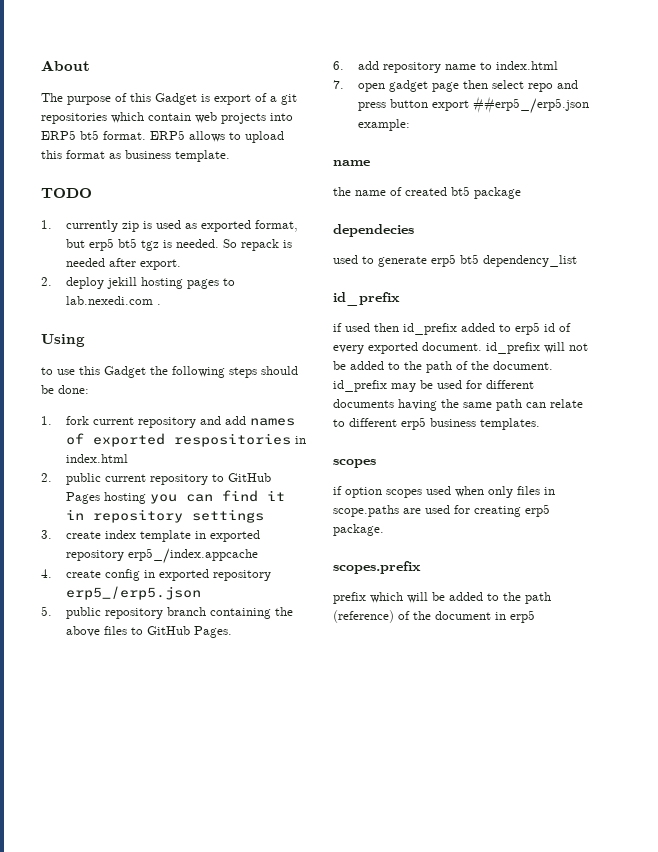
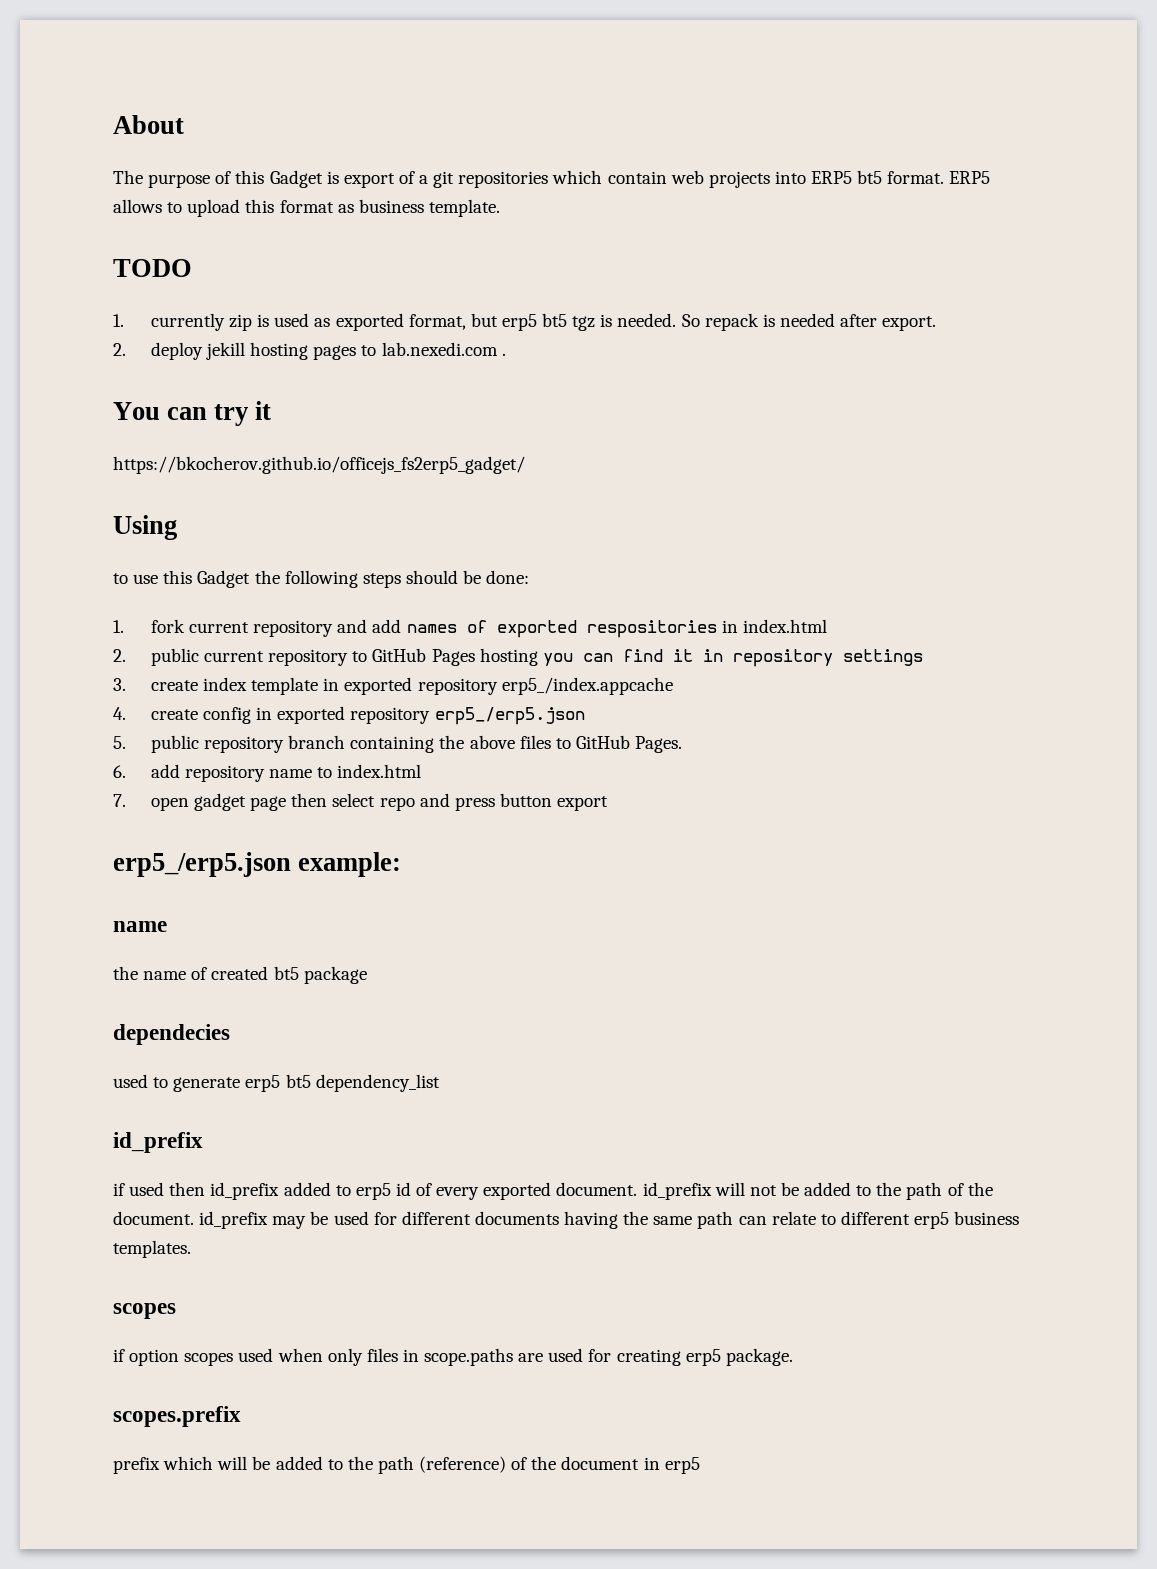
+ You can try it
+ https://bkocherov.github.io/officejs_fs2erp5_gadget/
- 7. open gadget page then select repo and press button export ##erp5_/erp5.json example:
+ 7. open gadget page then select repo and press button export
+ erp5_/erp5.json example:

